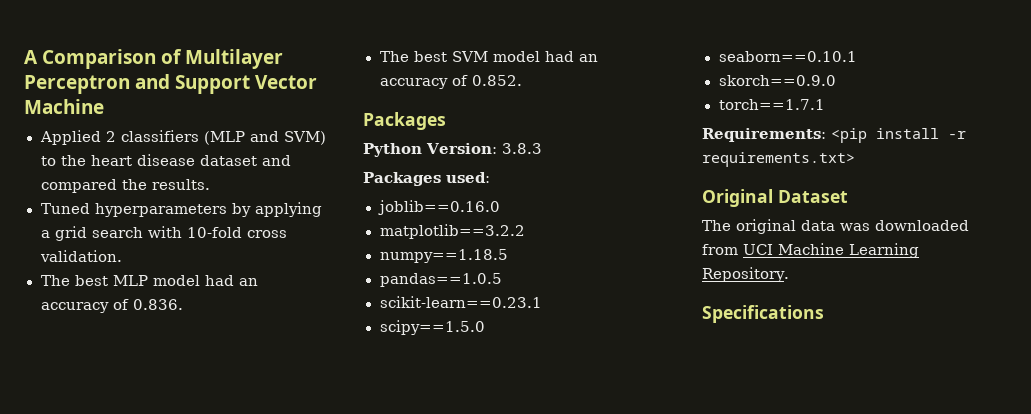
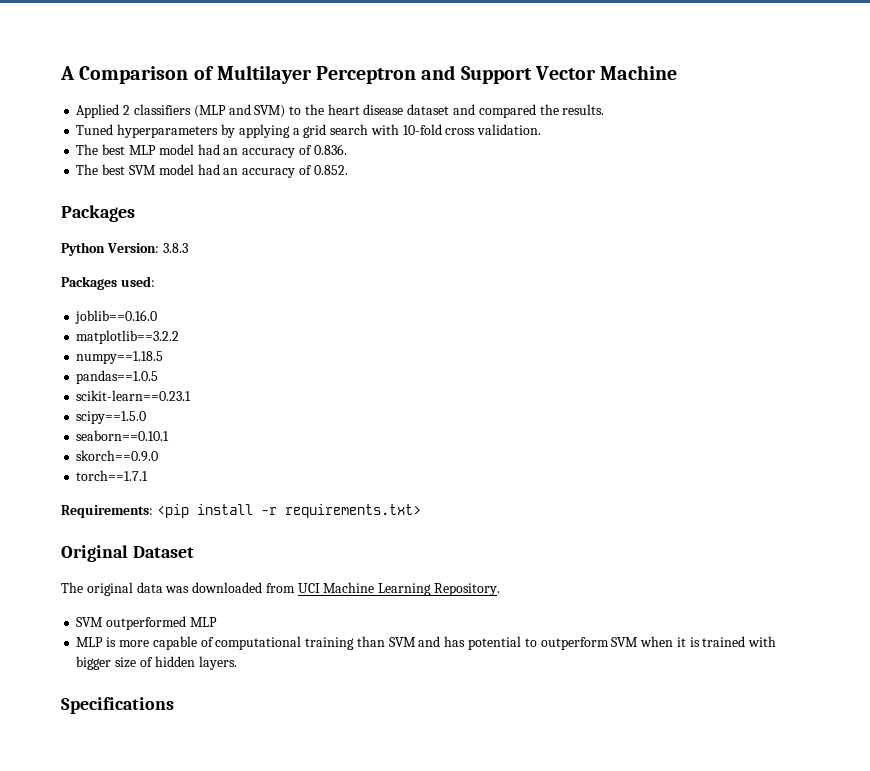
+ SVM outperformed MLP
+ MLP is more capable of computational training than SVM and has potential to outperform SVM when it is trained with bigger size of hidden layers.

